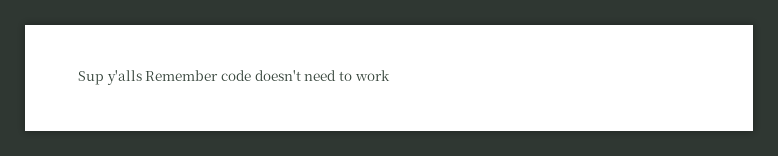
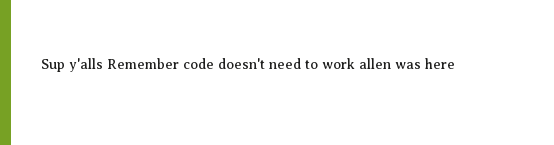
- Sup y'alls Remember code doesn't need to work
+ Sup y'alls Remember code doesn't need to work allen was here

